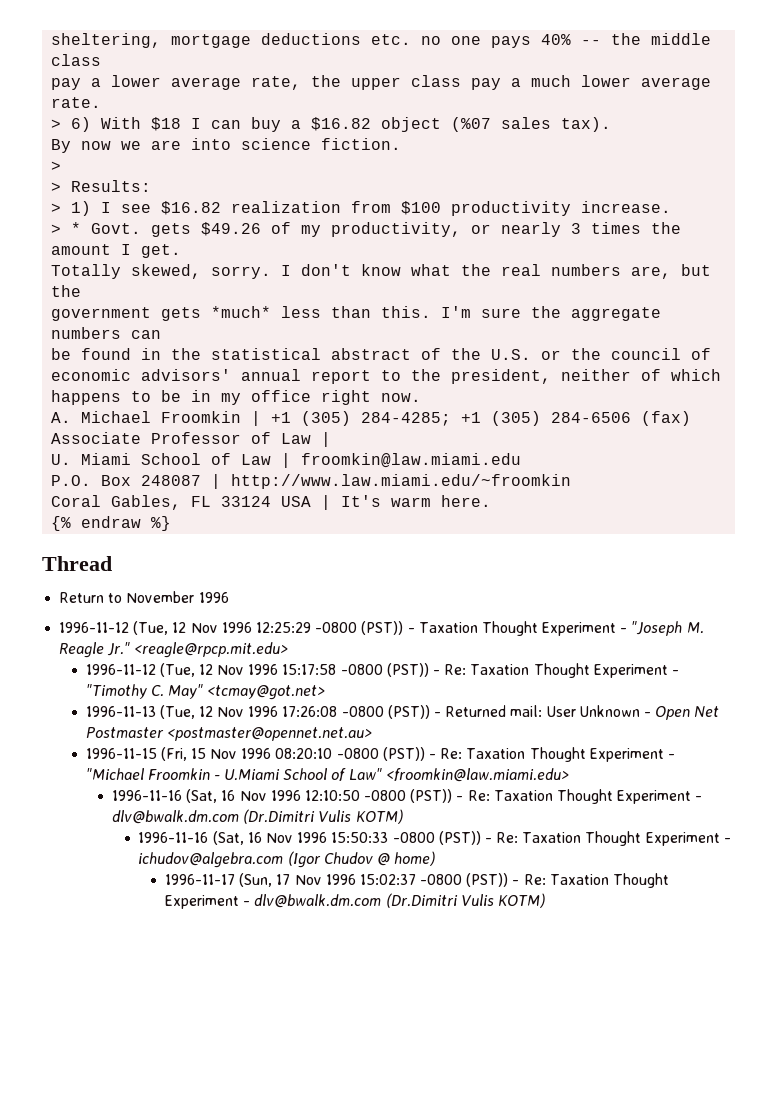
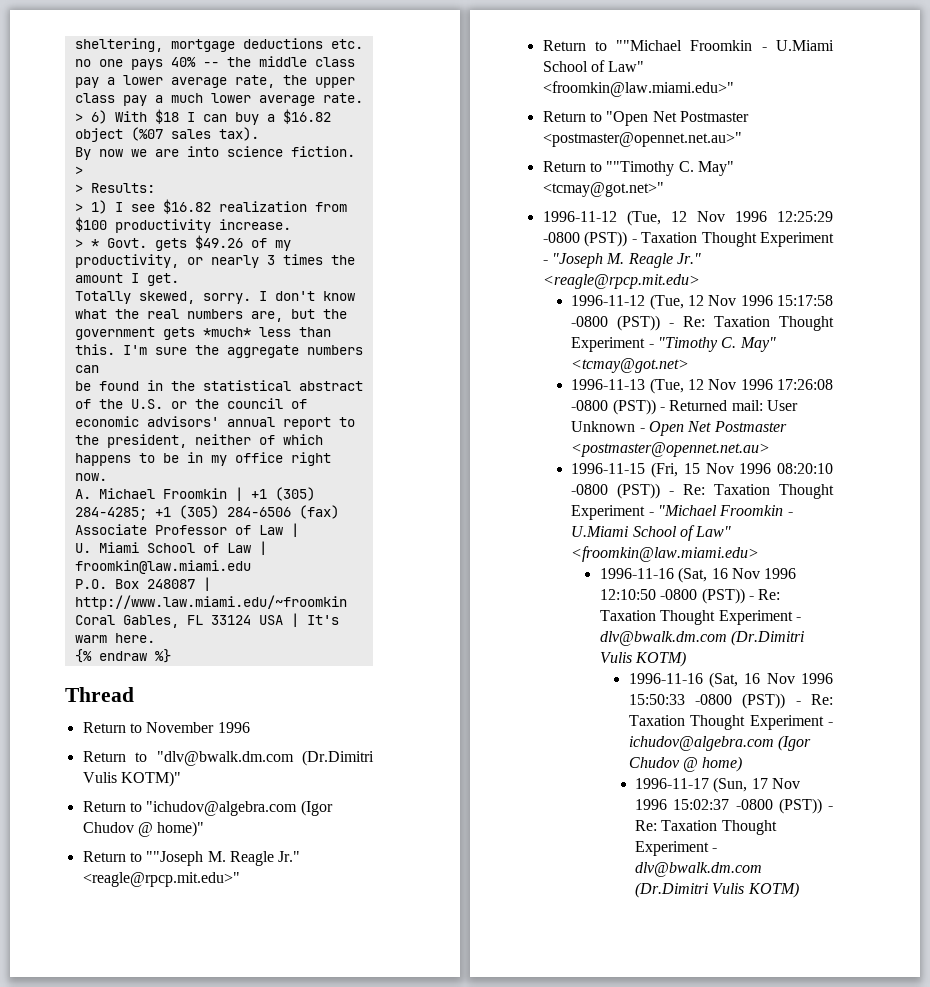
+ Return to "dlv@bwalk.dm.com (Dr.Dimitri Vulis KOTM)"
+ Return to "ichudov@algebra.com (Igor Chudov @ home)"
+ Return to ""Joseph M. Reagle Jr." <reagle@rpcp.mit.edu>"
+ Return to ""Michael Froomkin - U.Miami School of Law" <froomkin@law.miami.edu>"
+ Return to "Open Net Postmaster <postmaster@opennet.net.au>"
+ Return to ""Timothy C. May" <tcmay@got.net>"

